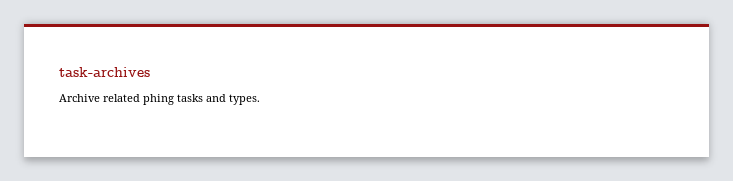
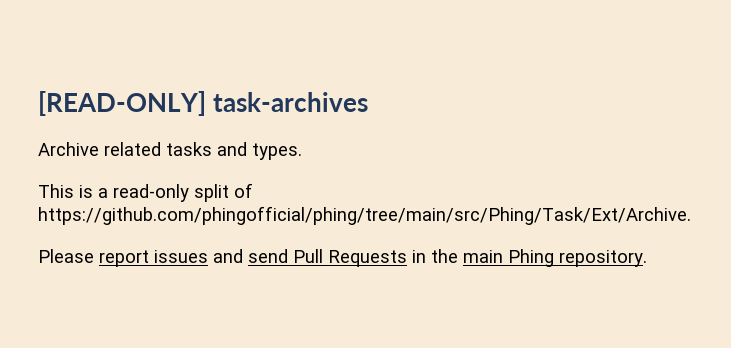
- task-archives
+ [READ-ONLY] task-archives
- Archive related phing tasks and types.
+ Archive related tasks and types.
+ This is a read-only split of https://github.com/phingofficial/phing/tree/main/src/Phing/Task/Ext/Archive.
+ Please report issues and send Pull Requests in the main Phing repository.

